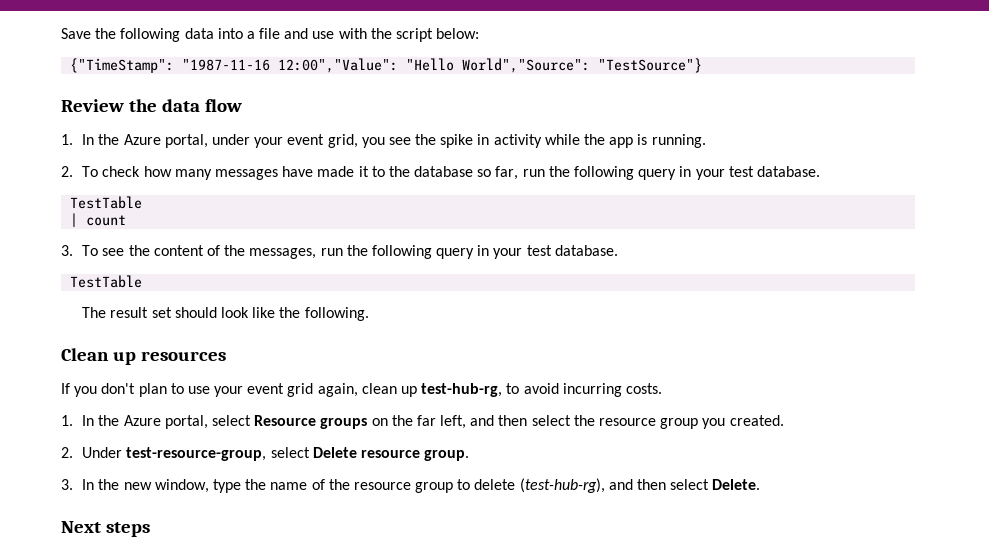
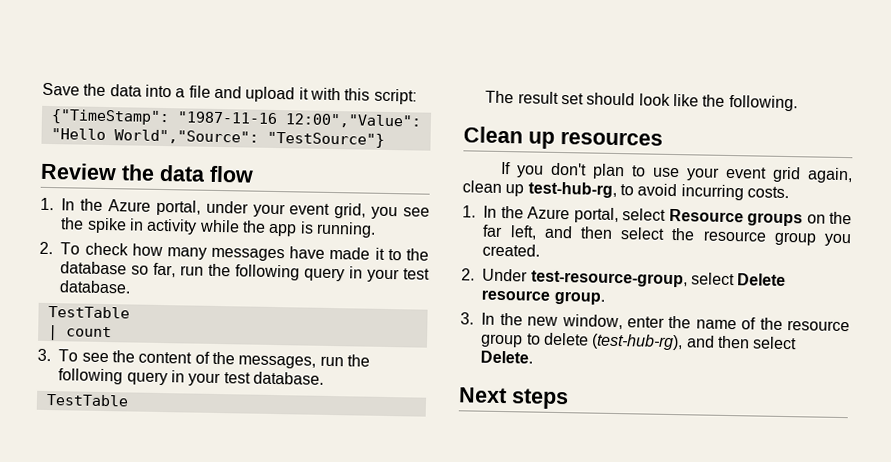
- Save the following data into a file and use with the script below:
+ Save the data into a file and upload it with this script:
- 3. In the new window, type the name of the resource group to delete (test-hub-rg), and then select Delete.
+ 3. In the new window, enter the name of the resource group to delete (test-hub-rg), and then select Delete.

